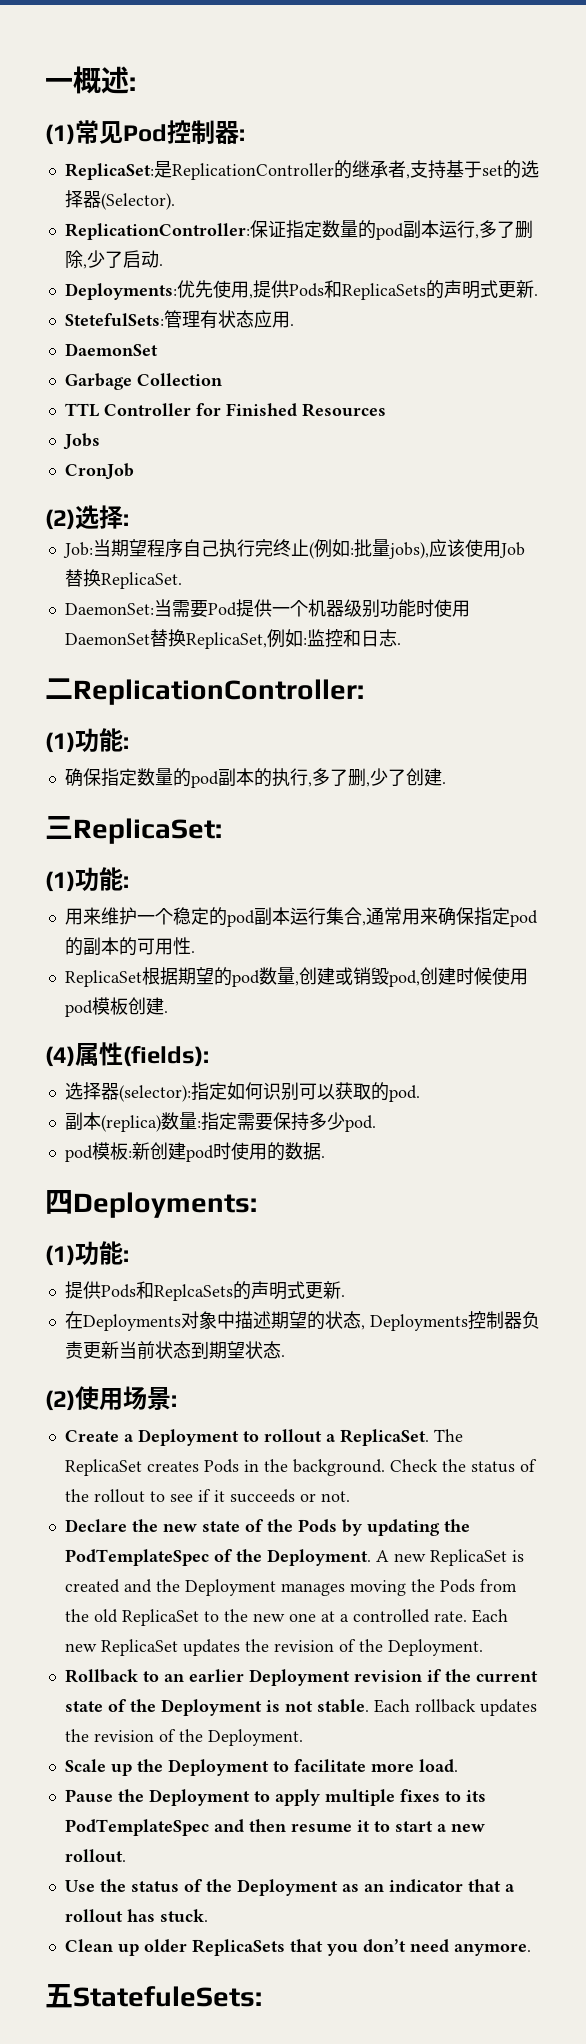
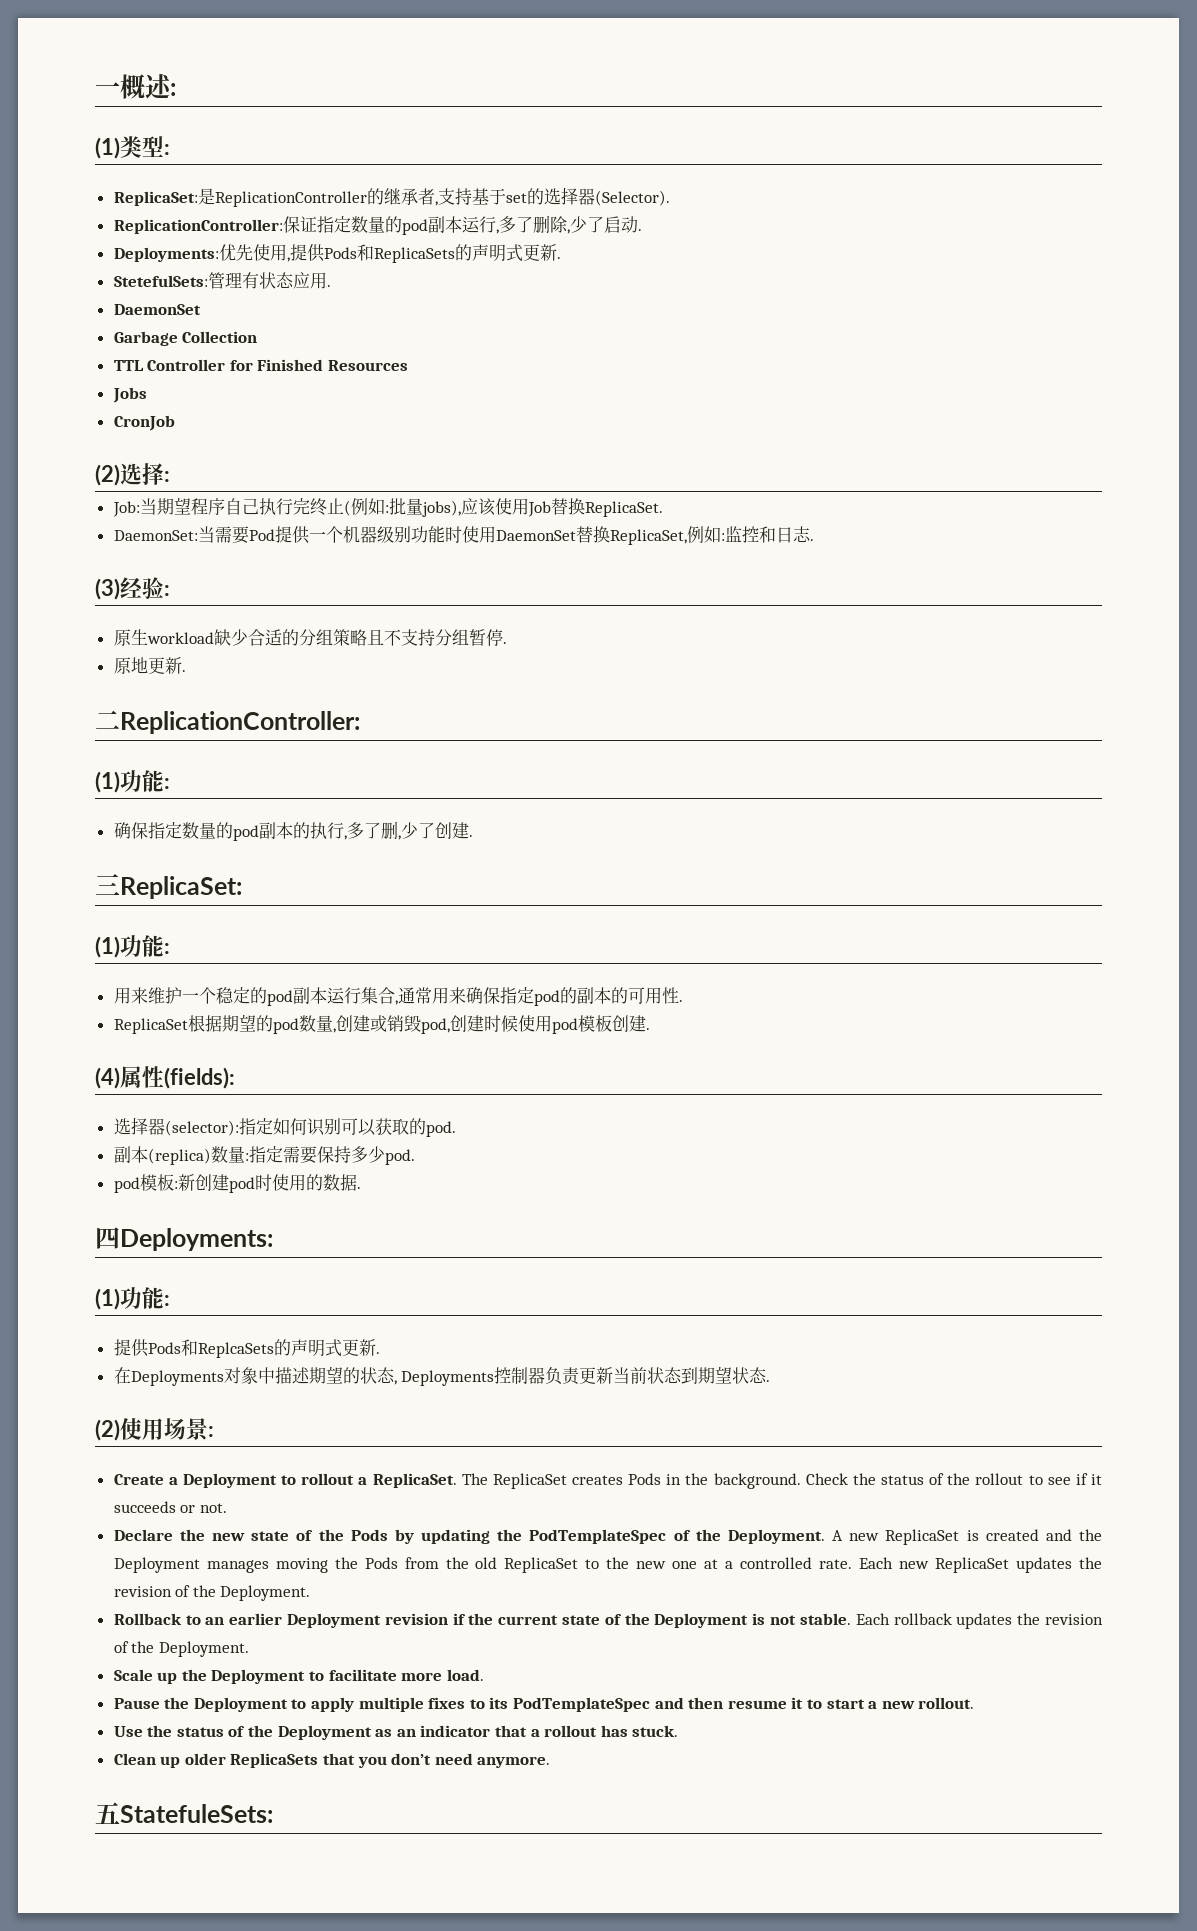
- (1)常见Pod控制器:
+ (1)类型:
+ (3)经验:
+ 原生workload缺少合适的分组策略且不支持分组暂停.
+ 原地更新.

